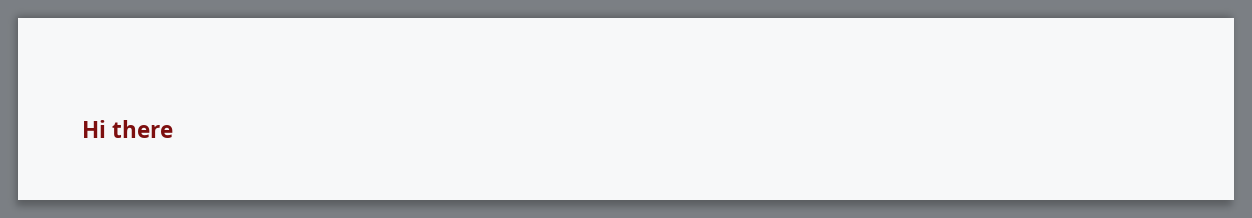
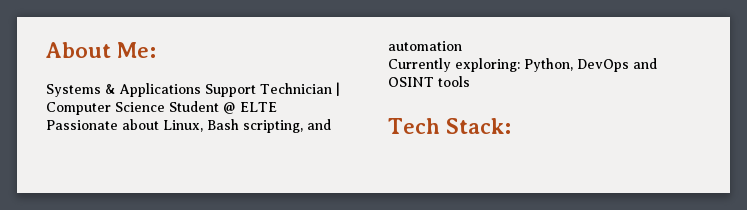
- Hi there
+ About Me:
+ Systems & Applications Support Technician | Computer Science Student @ ELTE
+ Passionate about Linux, Bash scripting, and automation
+ Currently exploring: Python, DevOps and OSINT tools
+ Tech Stack:

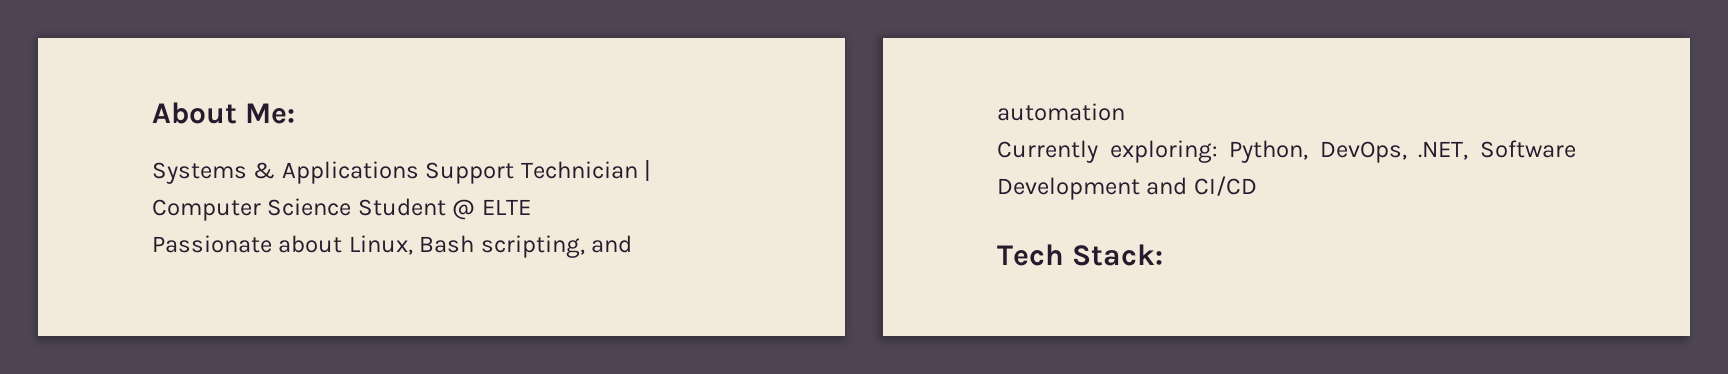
- Currently exploring: Python, DevOps and OSINT tools
+ Currently exploring: Python, DevOps, .NET, Software Development and CI/CD

